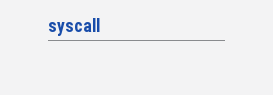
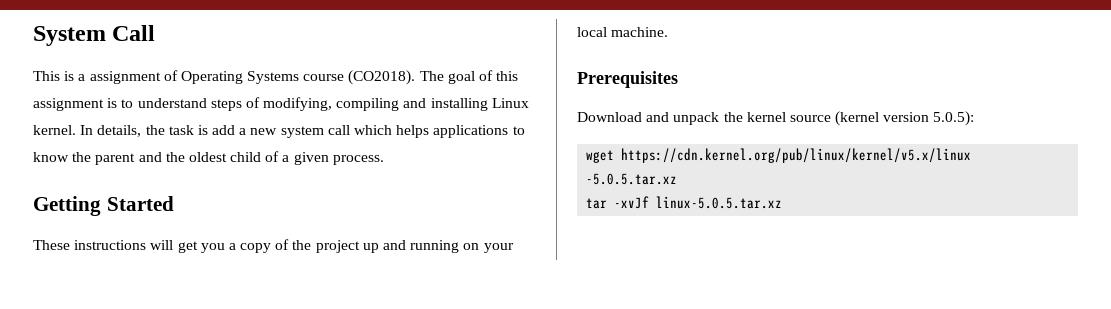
- syscall
+ System Call
+ This is a assignment of Operating Systems course (CO2018). The goal of this assignment is to understand steps of modifying, compiling and installing Linux kernel. In details, the task is add a new system call which helps applications to know the parent and the oldest child of a given process.
+ Getting Started
+ These instructions will get you a copy of the project up and running on your local machine.
+ Prerequisites
+ Download and unpack the kernel source (kernel version 5.0.5):
+ wget https://cdn.kernel.org/pub/linux/kernel/v5.x/linux -5.0.5.tar.xz
+ tar -xvJf linux-5.0.5.tar.xz

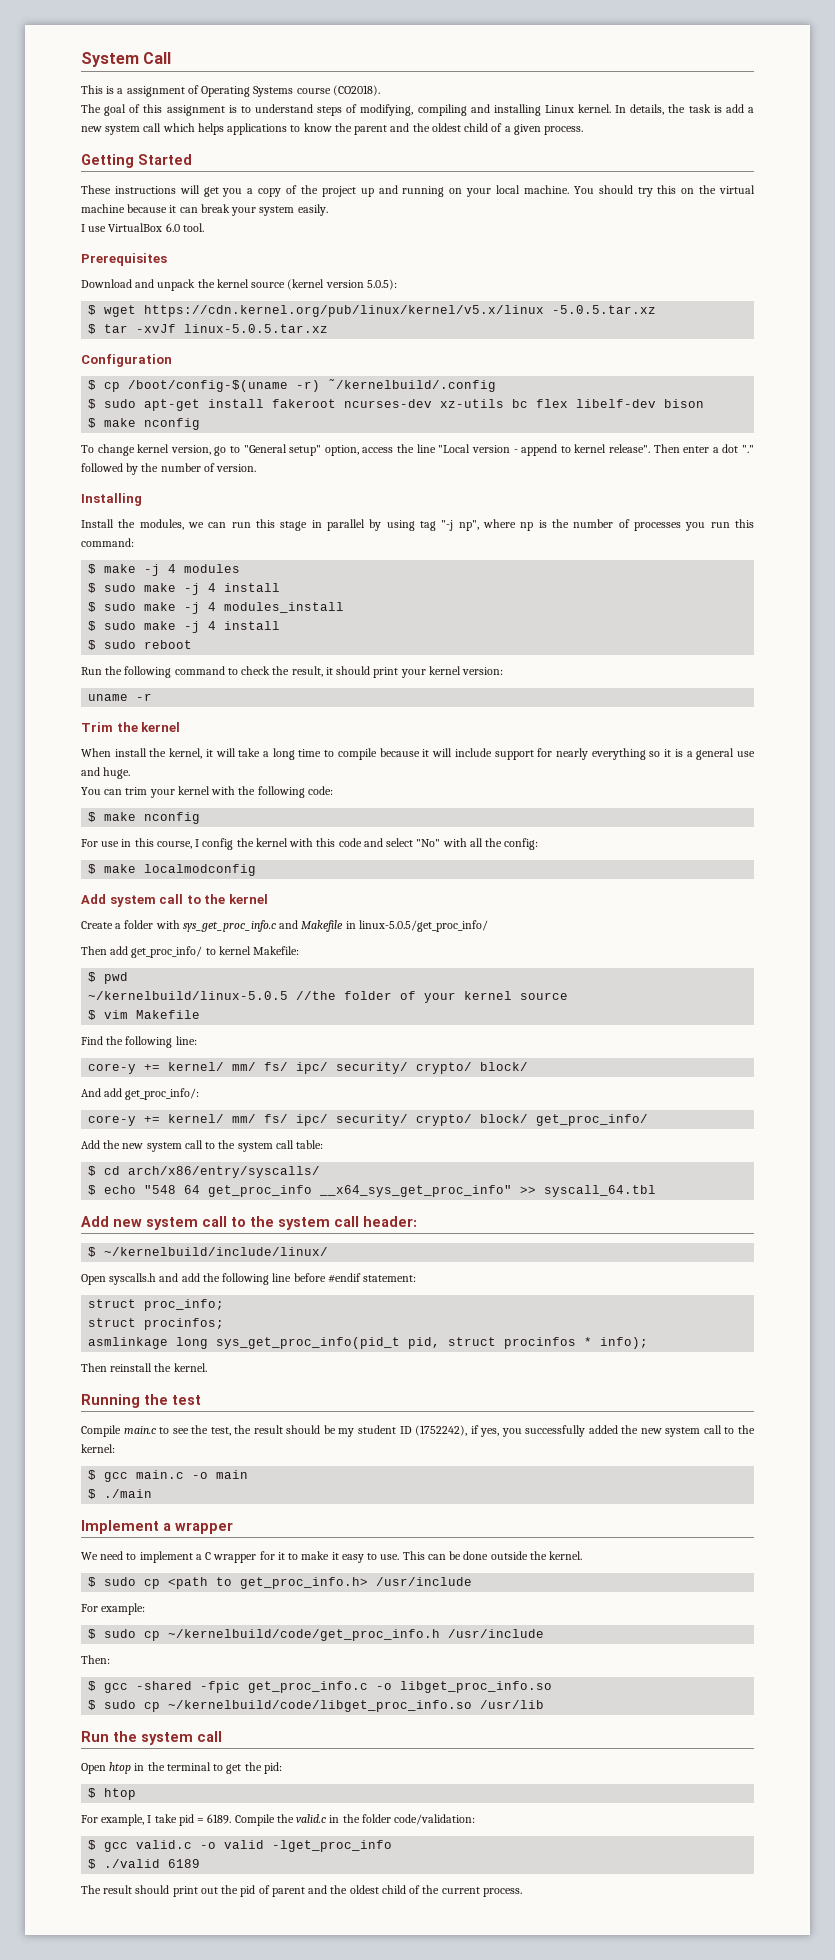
- This is a assignment of Operating Systems course (CO2018). The goal of this assignment is to understand steps of modifying, compiling and installing Linux kernel.
+ This is a assignment of Operating Systems course (CO2018).
+ The goal of this assignment is to understand steps of modifying, compiling and installing Linux kernel.
+ You should try this on the virtual machine because it can break your system easily.
+ I use VirtualBox 6.0 tool.
- wget https://cdn.kernel.org/pub/linux/kernel/v5.x/linux -5.0.5.tar.xz
+ $ wget https://cdn.kernel.org/pub/linux/kernel/v5.x/linux -5.0.5.tar.xz
- tar -xvJf linux-5.0.5.tar.xz
+ $ tar -xvJf linux-5.0.5.tar.xz
+ Configuration
+ $ cp /boot/config-$(uname -r) ˜/kernelbuild/.config
+ $ sudo apt-get install fakeroot ncurses-dev xz-utils bc flex libelf-dev bison
+ $ make nconfig
+ To change kernel version, go to "General setup" option, access the line "Local version - append to kernel release". Then enter a dot "." followed by the number of version.
+ Installing
+ Install the modules, we can run this stage in parallel by using tag "-j np", where np is the number of processes you run this command:
+ $ make -j 4 modules
+ $ sudo make -j 4 install
+ $ sudo make -j 4 modules_install
+ $ sudo make -j 4 install
+ $ sudo reboot
+ Run the following command to check the result, it should print your kernel version:
+ uname -r
+ Trim the kernel
+ When install the kernel, it will take a long time to compile because it will include support for nearly everything so it is a general use and huge.
+ You can trim your kernel with the following code:
+ $ make nconfig
+ For use in this course, I config the kernel with this code and select "No" with all the config:
+ $ make localmodconfig
+ Add system call to the kernel
+ Create a folder with sys_get_proc_info.c and Makefile in linux-5.0.5/get_proc_info/
+ Then add get_proc_info/ to kernel Makefile:
+ $ pwd
+ ~/kernelbuild/linux-5.0.5 //the folder of your kernel source
+ $ vim Makefile
+ Find the following line:
+ core-y += kernel/ mm/ fs/ ipc/ security/ crypto/ block/
+ And add get_proc_info/:
+ core-y += kernel/ mm/ fs/ ipc/ security/ crypto/ block/ get_proc_info/
+ Add the new system call to the system call table:
+ $ cd arch/x86/entry/syscalls/
+ $ echo "548 64 get_proc_info __x64_sys_get_proc_info" >> syscall_64.tbl
+ Add new system call to the system call header:
+ $ ~/kernelbuild/include/linux/
+ Open syscalls.h and add the following line before #endif statement:
+ struct proc_info;
+ struct procinfos;
+ asmlinkage long sys_get_proc_info(pid_t pid, struct procinfos * info);
+ Then reinstall the kernel.
+ Running the test
+ Compile main.c to see the test, the result should be my student ID (1752242), if yes, you successfully added the new system call to the kernel:
+ $ gcc main.c -o main
+ $ ./main
+ Implement a wrapper
+ We need to implement a C wrapper for it to make it easy to use. This can be done outside the kernel.
+ $ sudo cp <path to get_proc_info.h> /usr/include
+ For example:
+ $ sudo cp ~/kernelbuild/code/get_proc_info.h /usr/include
+ Then:
+ $ gcc -shared -fpic get_proc_info.c -o libget_proc_info.so
+ $ sudo cp ~/kernelbuild/code/libget_proc_info.so /usr/lib
+ Run the system call
+ Open htop in the terminal to get the pid:
+ $ htop
+ For example, I take pid = 6189. Compile the valid.c in the folder code/validation:
+ $ gcc valid.c -o valid -lget_proc_info
+ $ ./valid 6189
+ The result should print out the pid of parent and the oldest child of the current process.

